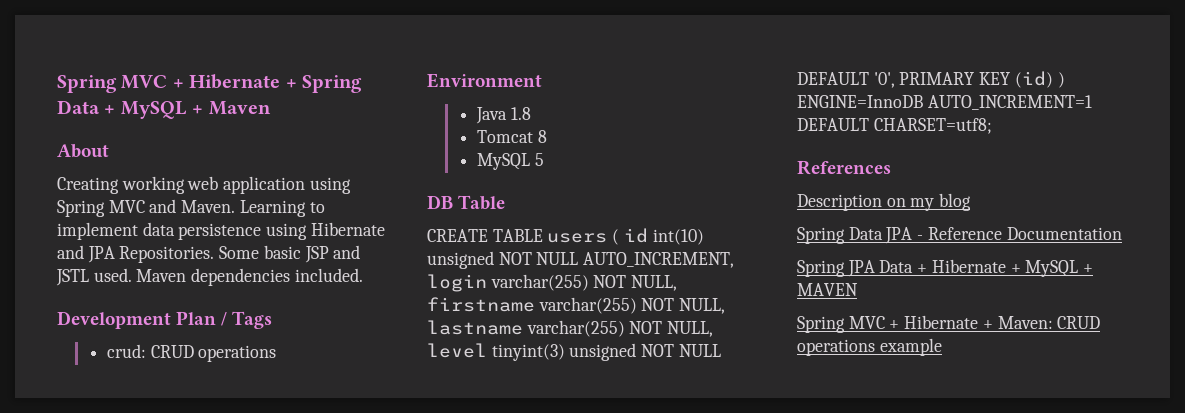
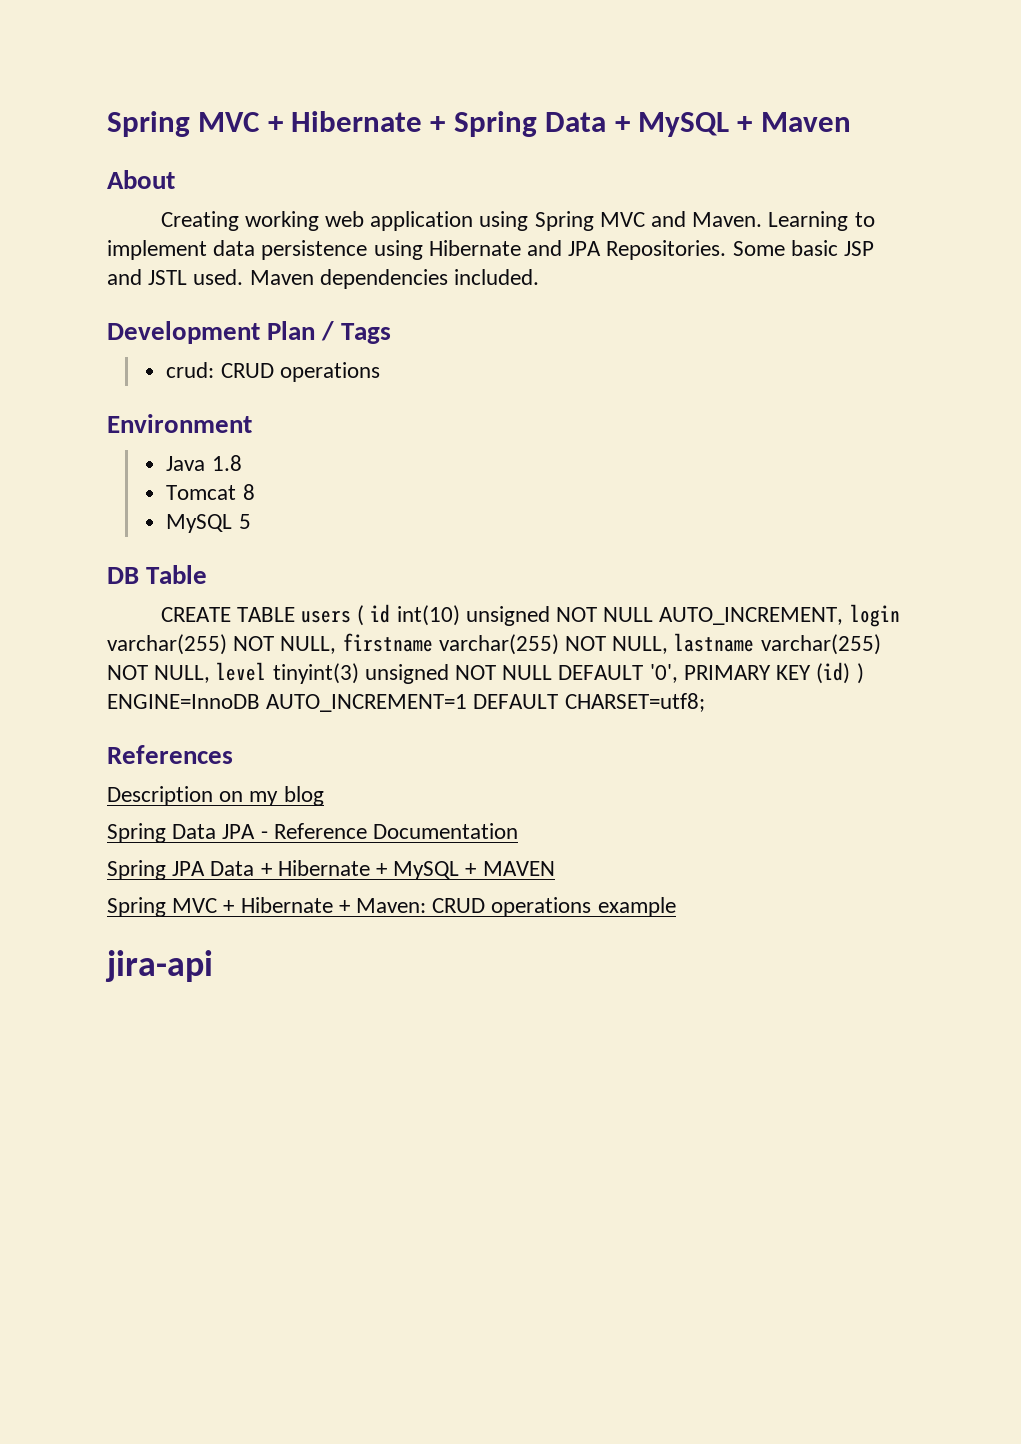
+ jira-api

